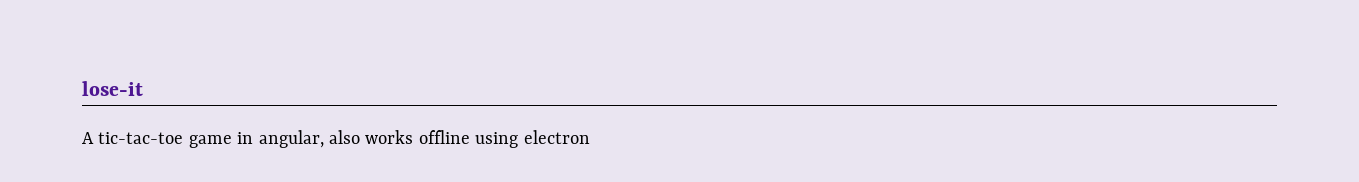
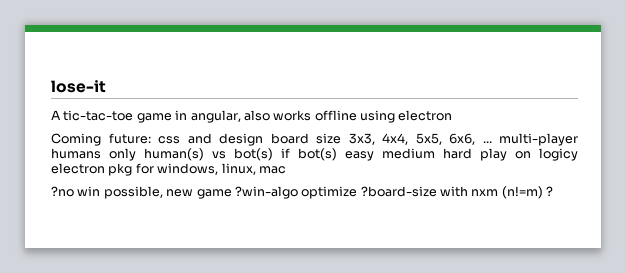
+ Coming future: css and design board size 3x3, 4x4, 5x5, 6x6, ... multi-player humans only human(s) vs bot(s) if bot(s) easy medium hard play on logicy electron pkg for windows, linux, mac
+ ?no win possible, new game ?win-algo optimize ?board-size with nxm (n!=m) ?

